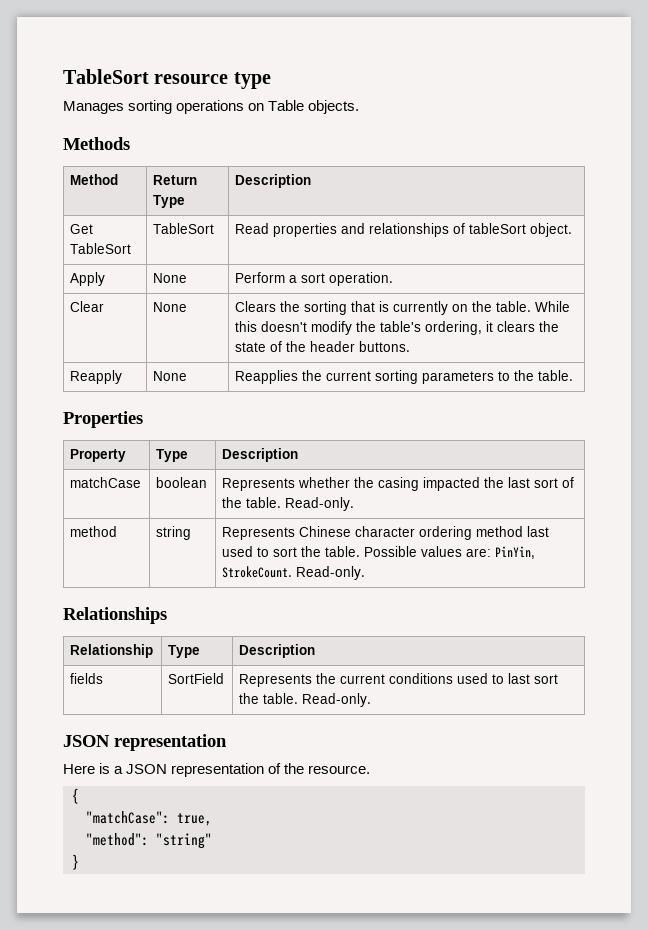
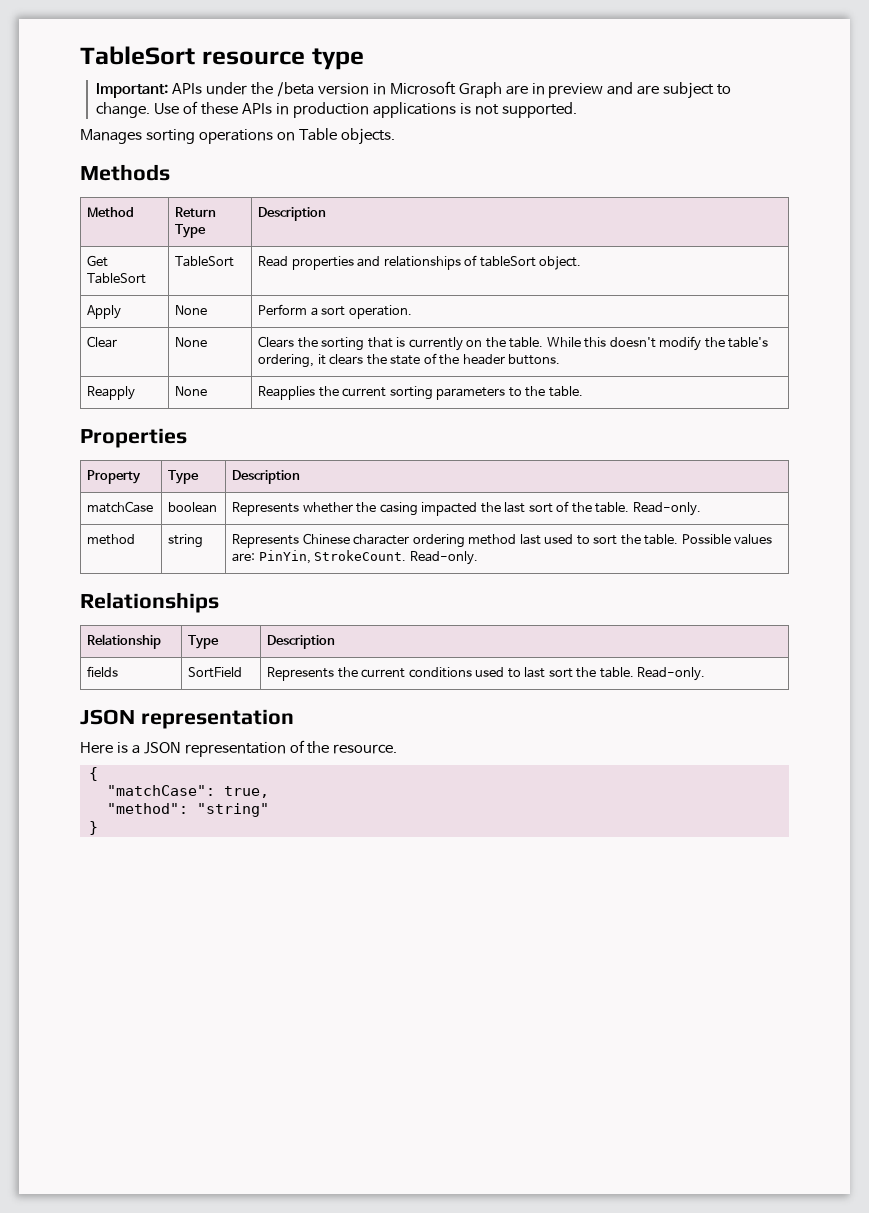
+ Important: APIs under the /beta version in Microsoft Graph are in preview and are subject to change. Use of these APIs in production applications is not supported.

